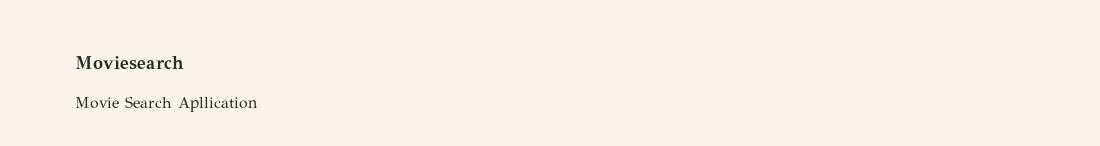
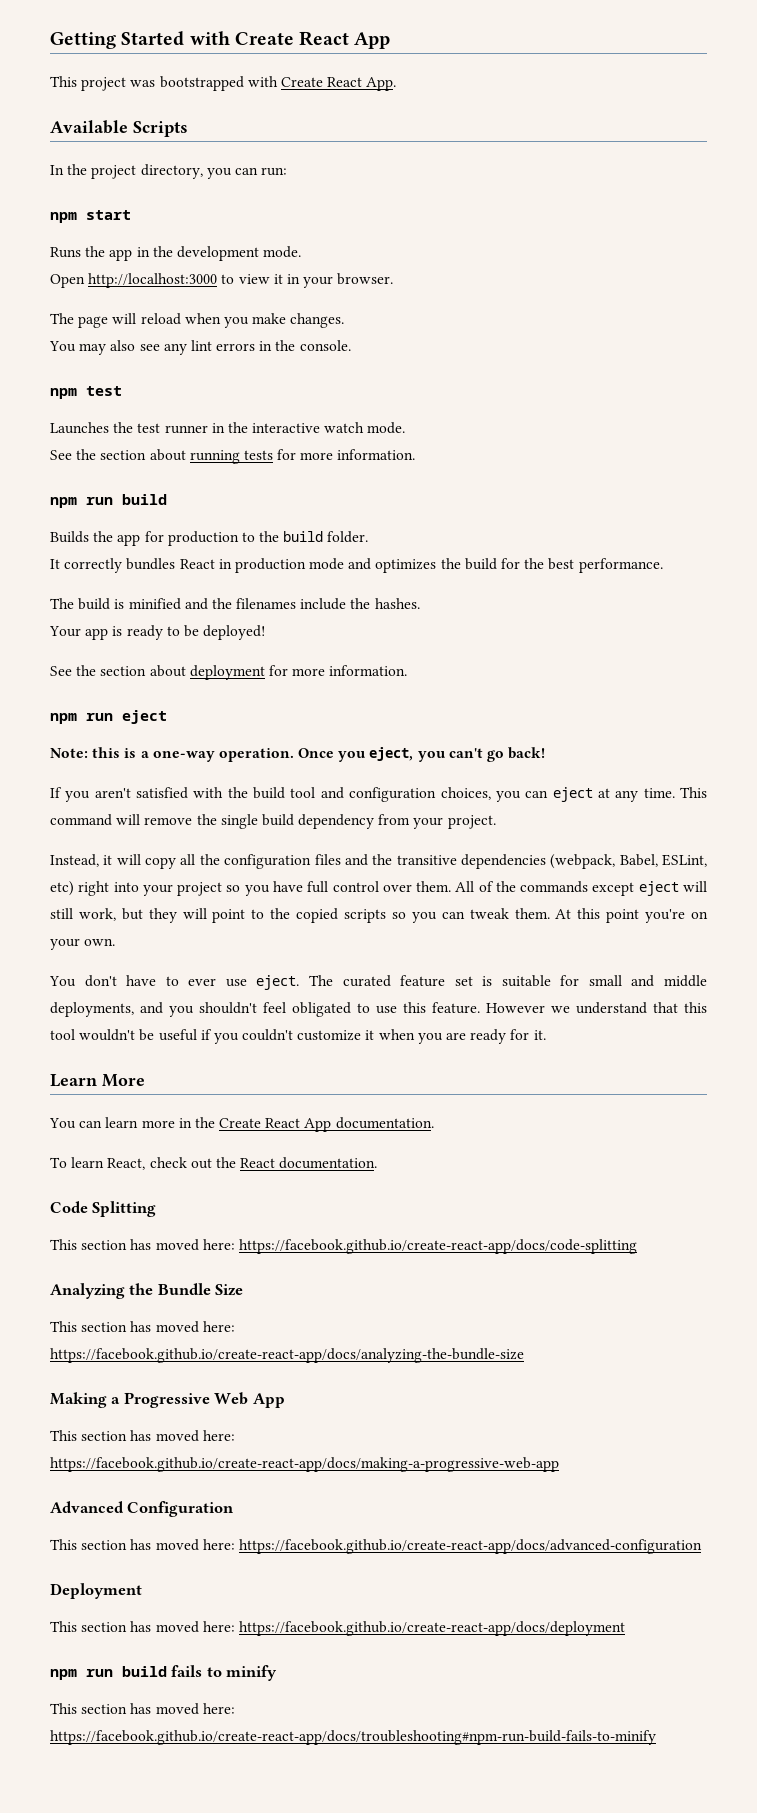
- Moviesearch
- Movie Search Apllication
+ Getting Started with Create React App
+ This project was bootstrapped with Create React App.
+ Available Scripts
+ In the project directory, you can run:
+ npm start
+ Runs the app in the development mode.
+ Open http://localhost:3000 to view it in your browser.
+ The page will reload when you make changes.
+ You may also see any lint errors in the console.
+ npm test
+ Launches the test runner in the interactive watch mode.
+ See the section about running tests for more information.
+ npm run build
+ Builds the app for production to the build folder.
+ It correctly bundles React in production mode and optimizes the build for the best performance.
+ The build is minified and the filenames include the hashes.
+ Your app is ready to be deployed!
+ See the section about deployment for more information.
+ npm run eject
+ Note: this is a one-way operation. Once you eject, you can't go back!
+ If you aren't satisfied with the build tool and configuration choices, you can eject at any time. This command will remove the single build dependency from your project.
+ Instead, it will copy all the configuration files and the transitive dependencies (webpack, Babel, ESLint, etc) right into your project so you have full control over them. All of the commands except eject will still work, but they will point to the copied scripts so you can tweak them. At this point you're on your own.
+ You don't have to ever use eject. The curated feature set is suitable for small and middle deployments, and you shouldn't feel obligated to use this feature. However we understand that this tool wouldn't be useful if you couldn't customize it when you are ready for it.
+ Learn More
+ You can learn more in the Create React App documentation.
+ To learn React, check out the React documentation.
+ Code Splitting
+ This section has moved here: https://facebook.github.io/create-react-app/docs/code-splitting
+ Analyzing the Bundle Size
+ This section has moved here: https://facebook.github.io/create-react-app/docs/analyzing-the-bundle-size
+ Making a Progressive Web App
+ This section has moved here: https://facebook.github.io/create-react-app/docs/making-a-progressive-web-app
+ Advanced Configuration
+ This section has moved here: https://facebook.github.io/create-react-app/docs/advanced-configuration
+ Deployment
+ This section has moved here: https://facebook.github.io/create-react-app/docs/deployment
+ npm run build fails to minify
+ This section has moved here: https://facebook.github.io/create-react-app/docs/troubleshooting#npm-run-build-fails-to-minify

